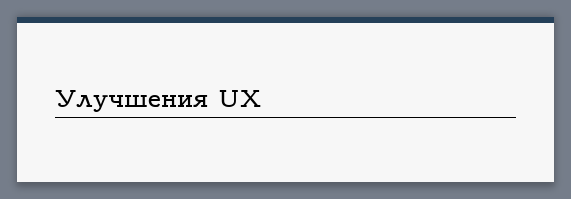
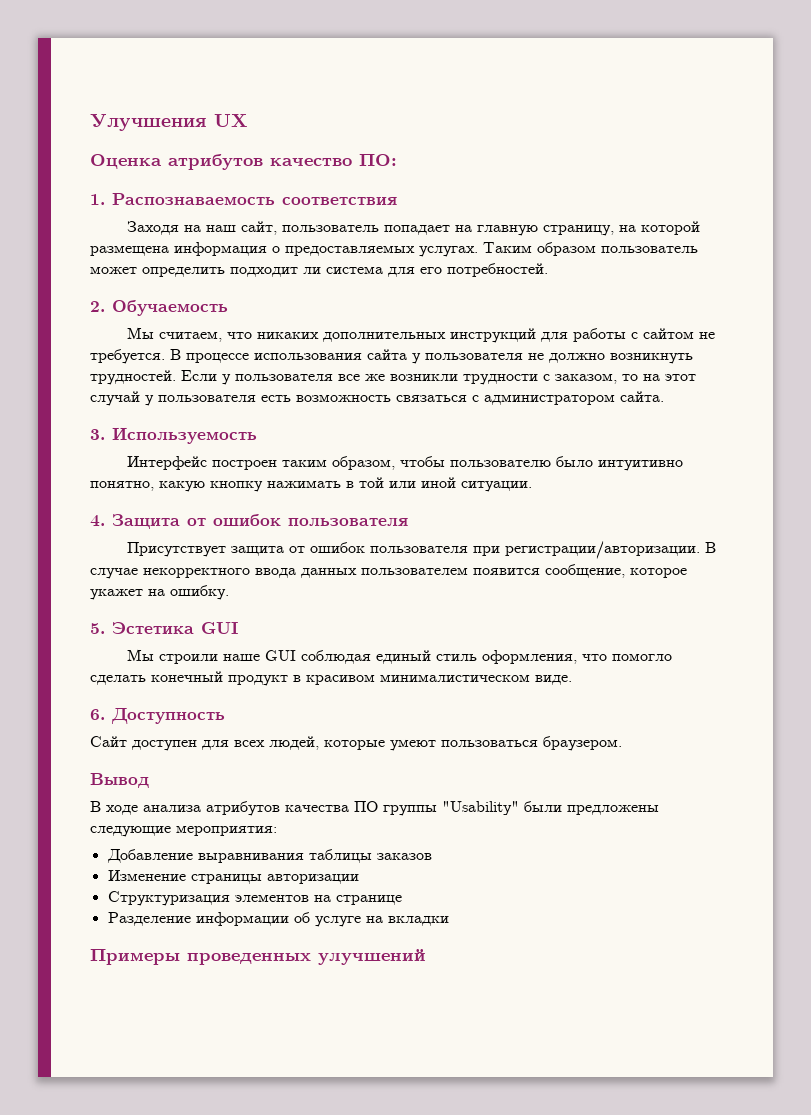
+ Оценка атрибутов качество ПО:
+ 1. Распознаваемость соответствия
+ Заходя на наш сайт, пользователь попадает на главную страницу, на которой размещена информация о предоставляемых услугах. Таким образом пользователь может определить подходит ли система для его потребностей.
+ 2. Обучаемость
+ Мы считаем, что никаких дополнительных инструкций для работы с сайтом не требуется. В процессе использования сайта у пользователя не должно возникнуть трудностей. Если у пользователя все же возникли трудности с заказом, то на этот случай у пользователя есть возможность связаться с администратором сайта.
+ 3. Используемость
+ Интерфейс построен таким образом, чтобы пользователю было интуитивно понятно, какую кнопку нажимать в той или иной ситуации.
+ 4. Защита от ошибок пользователя
+ Присутствует защита от ошибок пользователя при регистрации/авторизации. В случае некорректного ввода данных пользователем появится сообщение, которое укажет на ошибку.
+ 5. Эстетика GUI
+ Мы строили наше GUI соблюдая единый стиль оформления, что помогло сделать конечный продукт в красивом минималистическом виде.
+ 6. Доступность
+ Сайт доступен для всех людей, которые умеют пользоваться браузером.
+ Вывод
+ В ходе анализа атрибутов качества ПО группы "Usability" были предложены следующие мероприятия:
+ Добавление выравнивания таблицы заказов
+ Изменение страницы авторизации
+ Структуризация элементов на странице
+ Разделение информации об услуге на вкладки
+ Примеры проведенных улучшений

